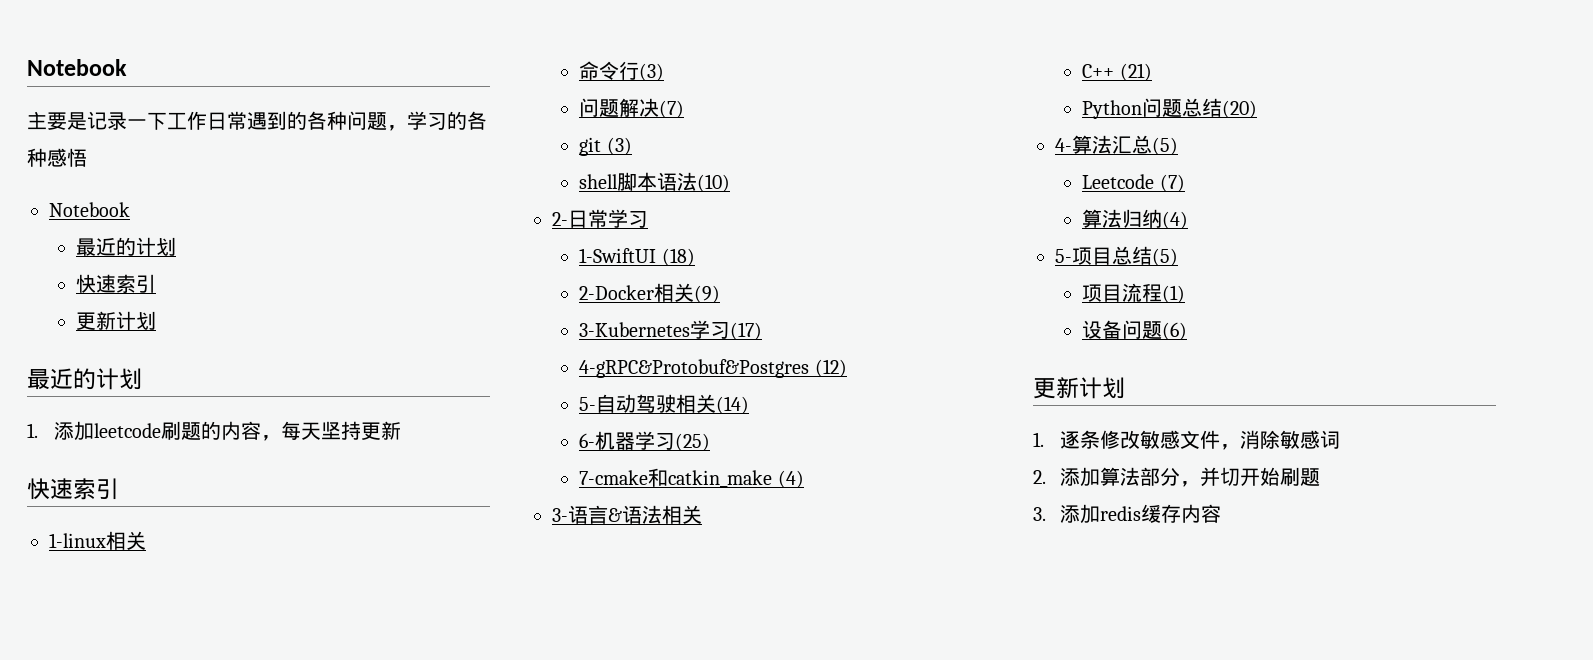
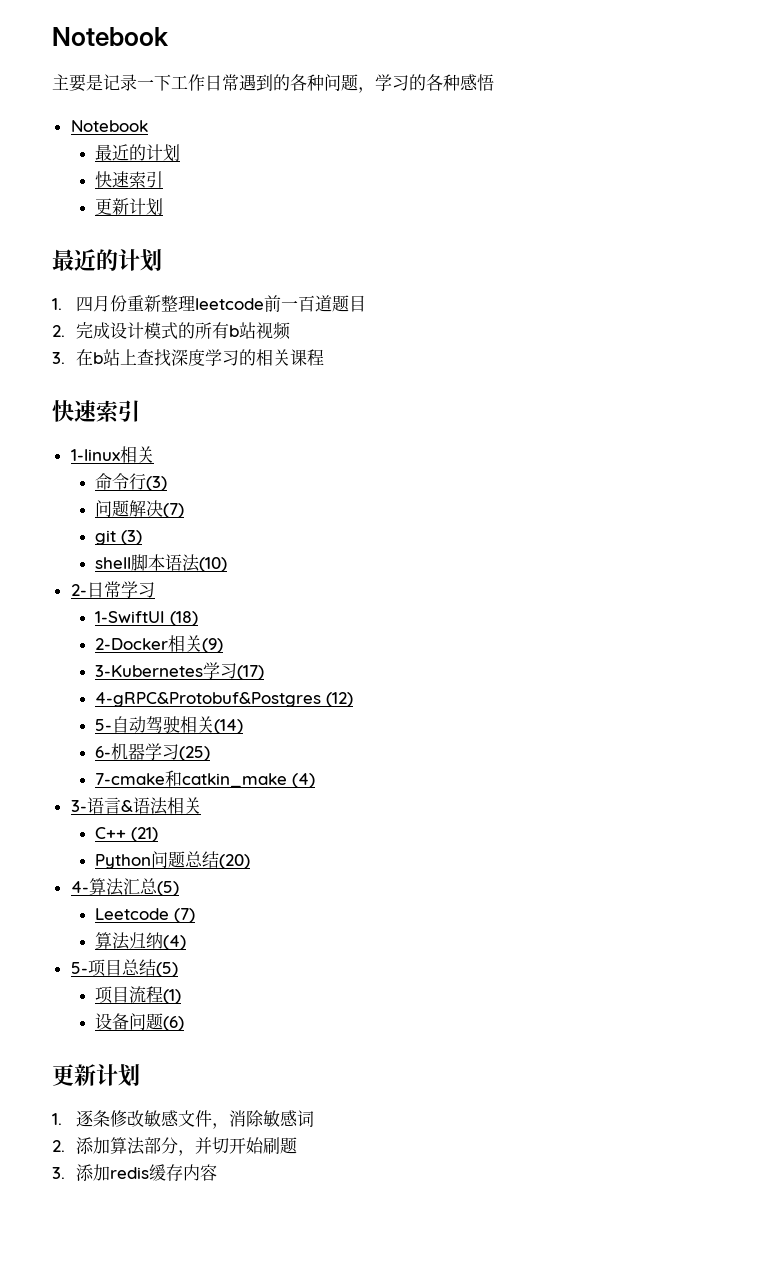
- 1.添加leetcode刷题的内容，每天坚持更新
+ 1.四月份重新整理leetcode前一百道题目
+ 2.完成设计模式的所有b站视频
+ 3.在b站上查找深度学习的相关课程

